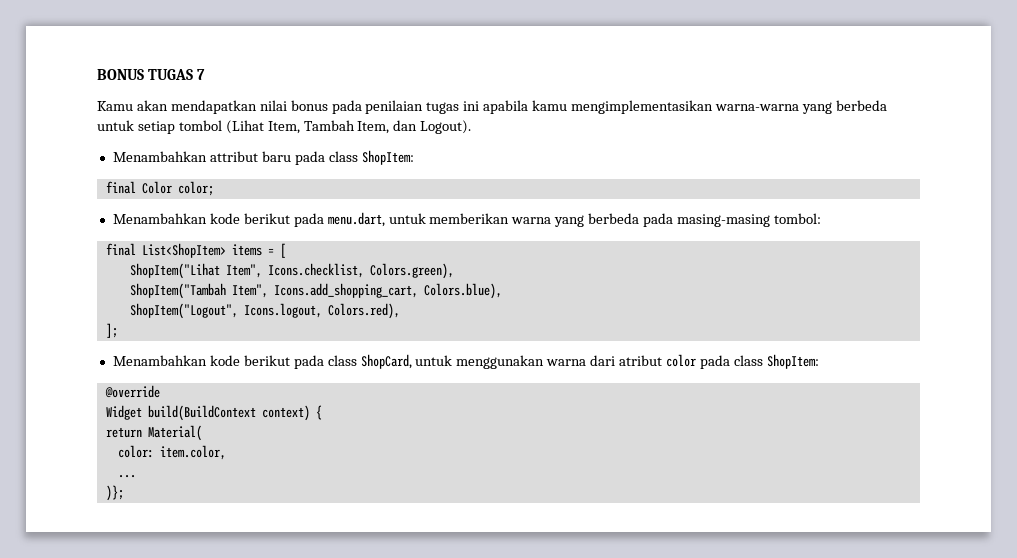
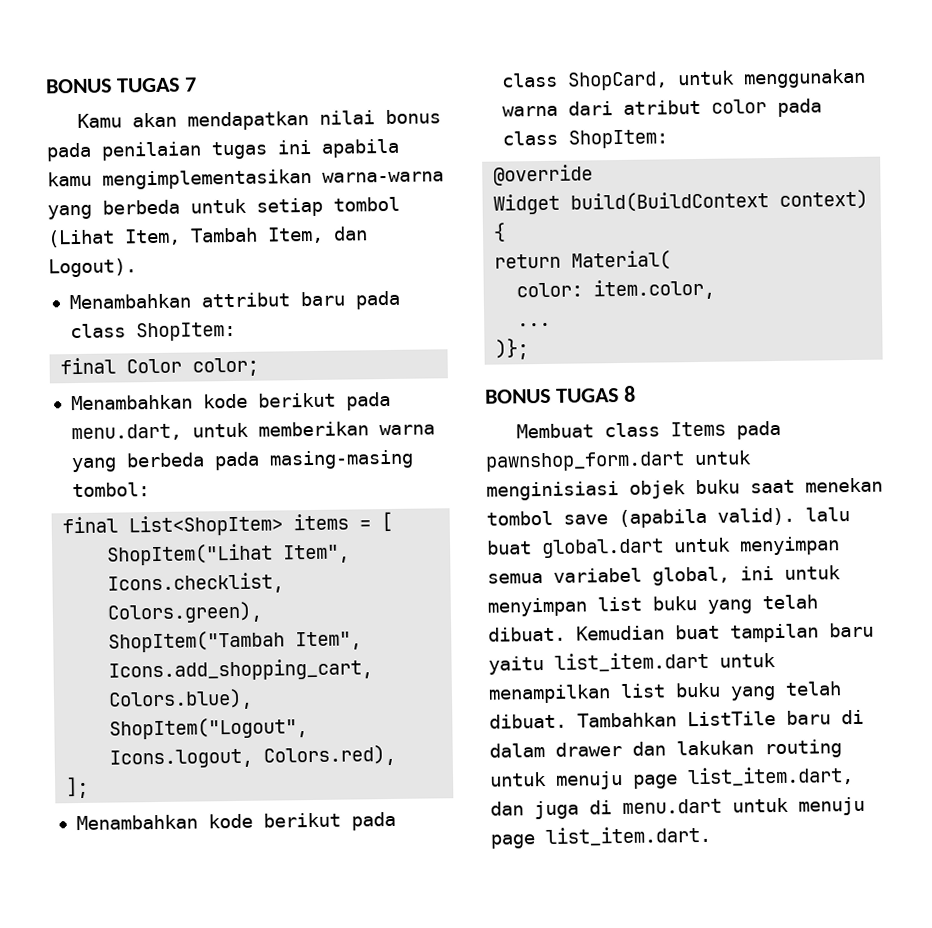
+ BONUS TUGAS 8
+ Membuat class Items pada pawnshop_form.dart untuk menginisiasi objek buku saat menekan tombol save (apabila valid). lalu buat global.dart untuk menyimpan semua variabel global, ini untuk menyimpan list buku yang telah dibuat. Kemudian buat tampilan baru yaitu list_item.dart untuk menampilkan list buku yang telah dibuat. Tambahkan ListTile baru di dalam drawer dan lakukan routing untuk menuju page list_item.dart, dan juga di menu.dart untuk menuju page list_item.dart.

